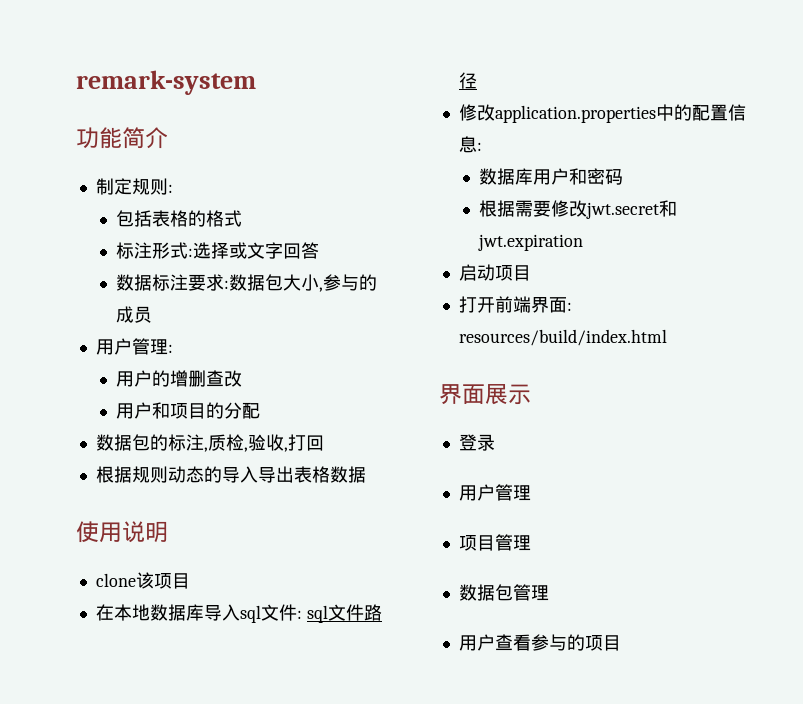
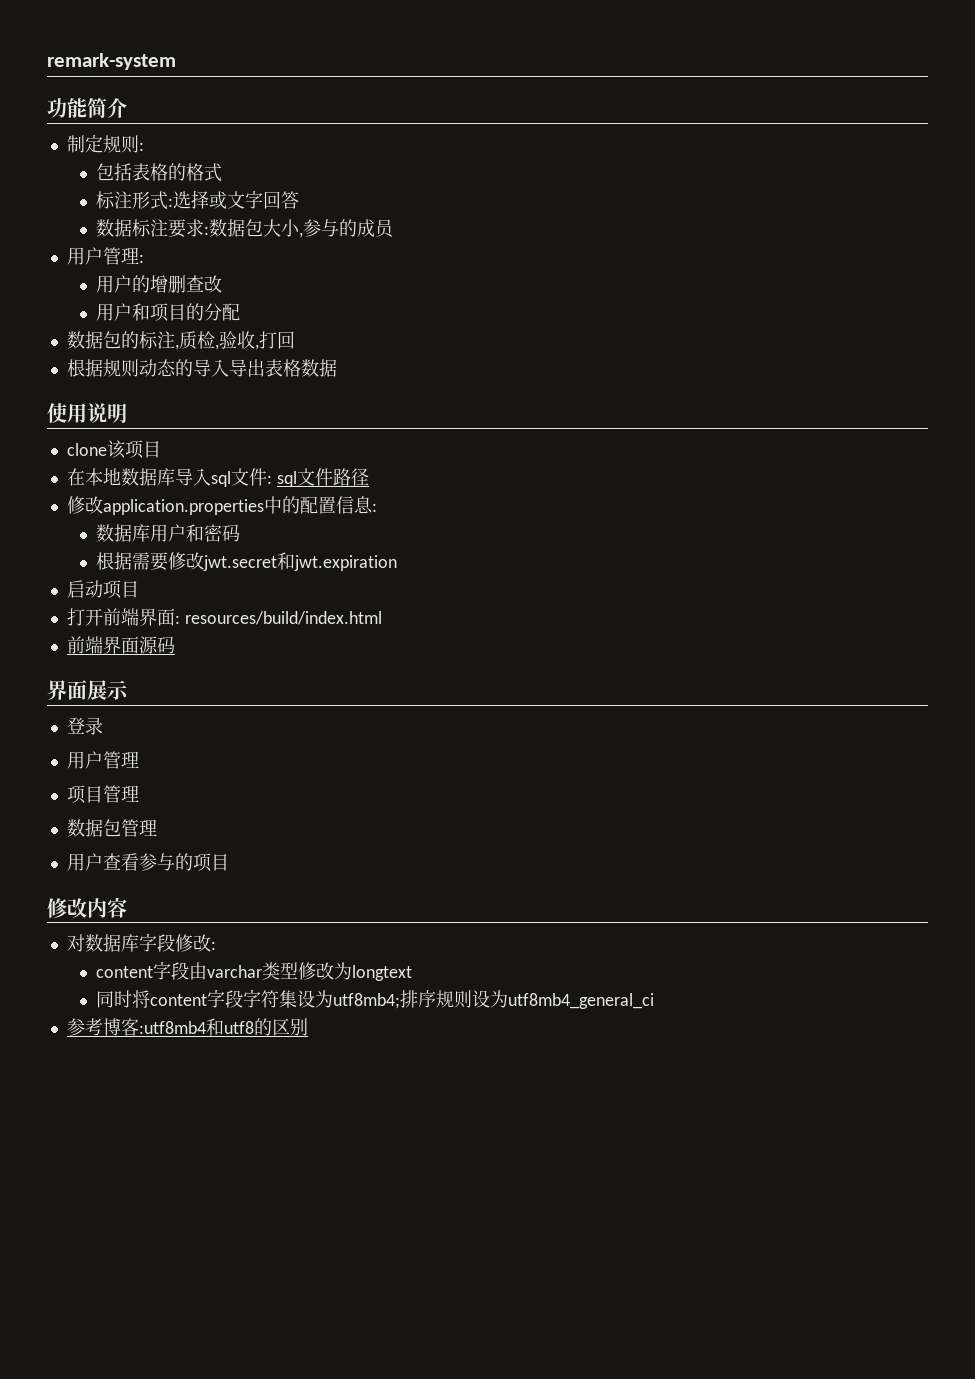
+ 前端界面源码
+ 修改内容
+ 对数据库字段修改:
+ content字段由varchar类型修改为longtext
+ 同时将content字段字符集设为utf8mb4;排序规则设为utf8mb4_general_ci
+ 参考博客:utf8mb4和utf8的区别

